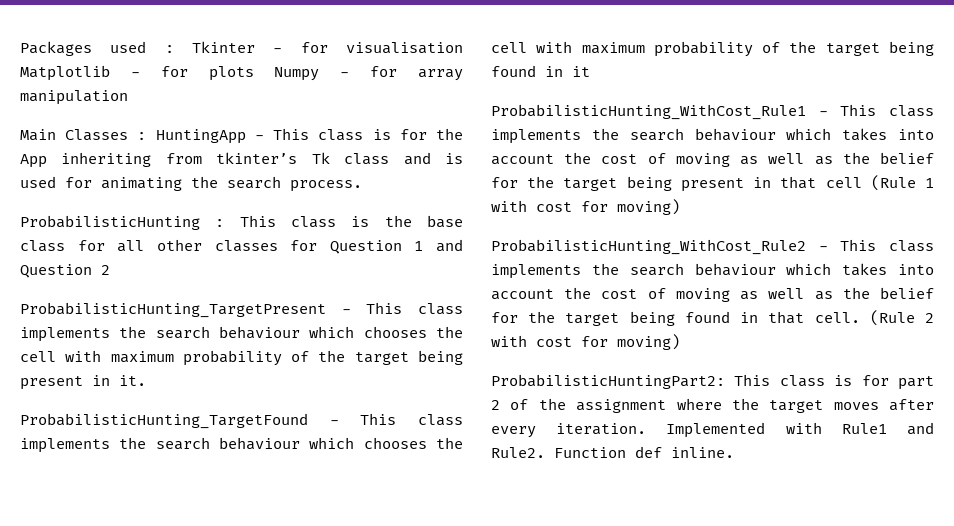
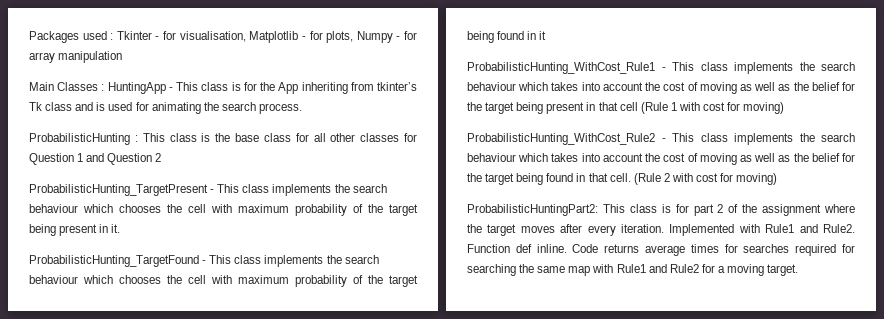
- Packages used : Tkinter - for visualisation Matplotlib - for plots Numpy - for array manipulation
+ Packages used : Tkinter - for visualisation, Matplotlib - for plots, Numpy - for array manipulation
+ Code returns average times for searches required for searching the same map with Rule1 and Rule2 for a moving target.

